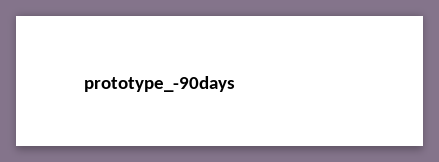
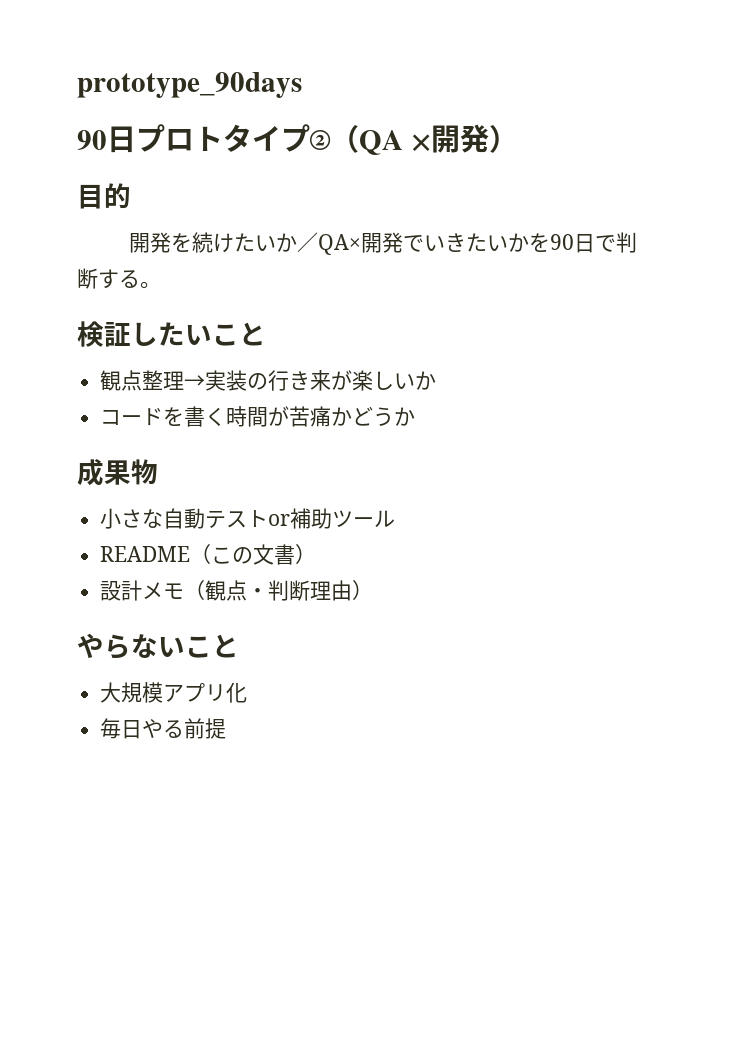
- prototype_-90days
+ prototype_90days
+ 90日プロトタイプ②（QA ×開発）
+ 目的
+ 開発を続けたいか／QA×開発でいきたいかを90日で判断する。
+ 検証したいこと
+ 観点整理→実装の行き来が楽しいか
+ コードを書く時間が苦痛かどうか
+ 成果物
+ 小さな自動テストor補助ツール
+ README（この文書）
+ 設計メモ（観点・判断理由）
+ やらないこと
+ 大規模アプリ化
+ 毎日やる前提

